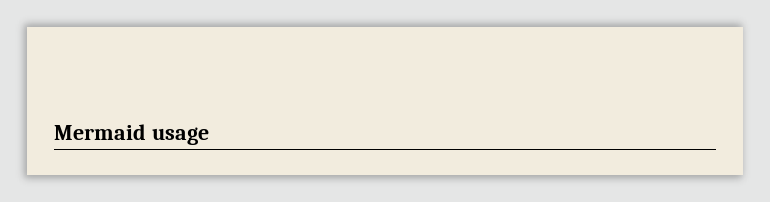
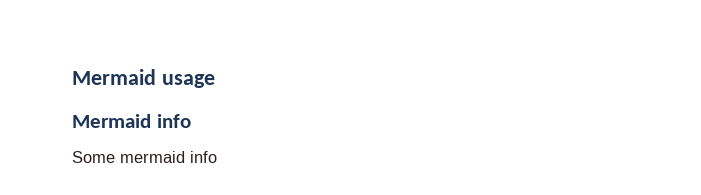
+ Mermaid info
+ Some mermaid info

